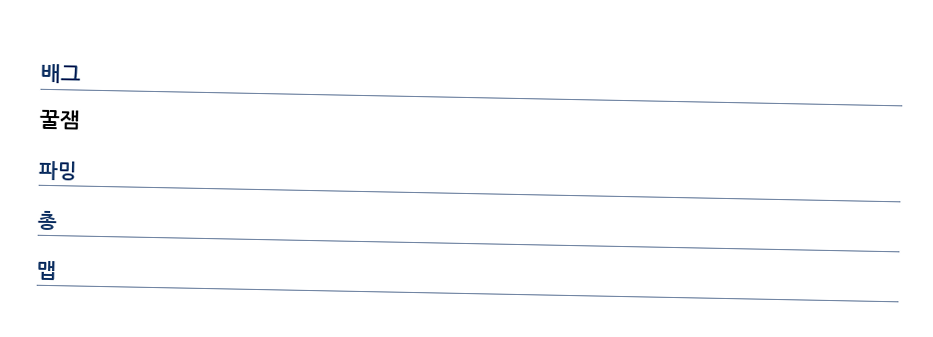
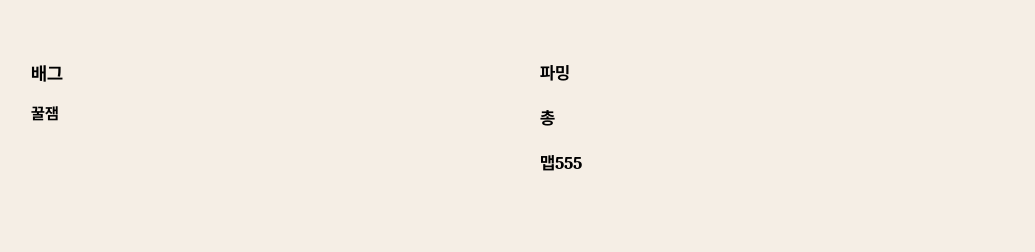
- 맵
+ 맵555

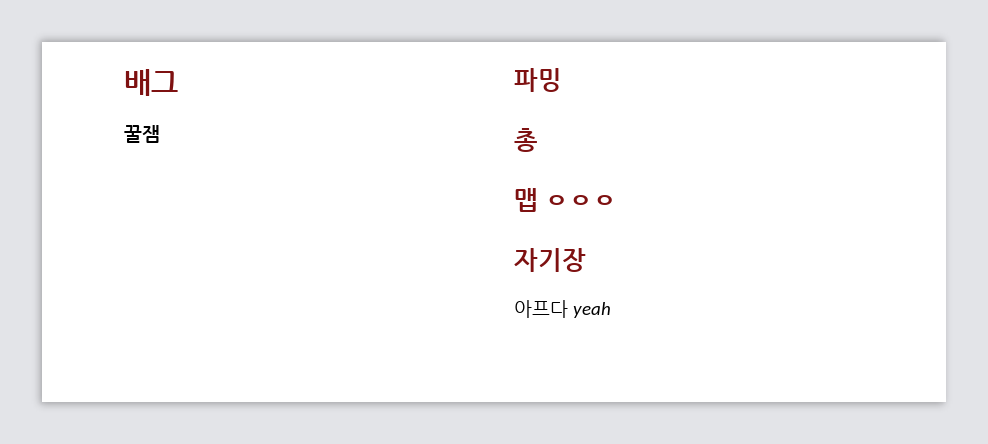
- 맵555
+ 맵 ㅇㅇㅇ
+ 자기장
+ 아프다 yeah

